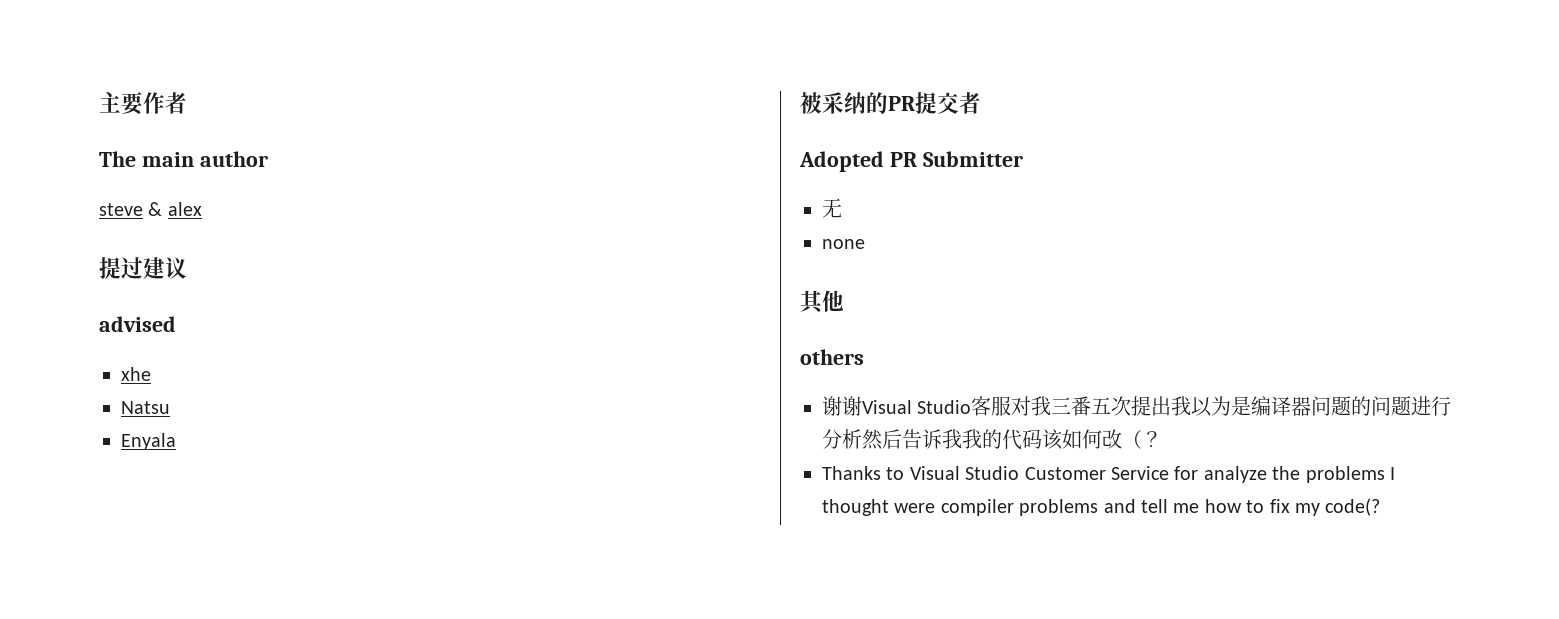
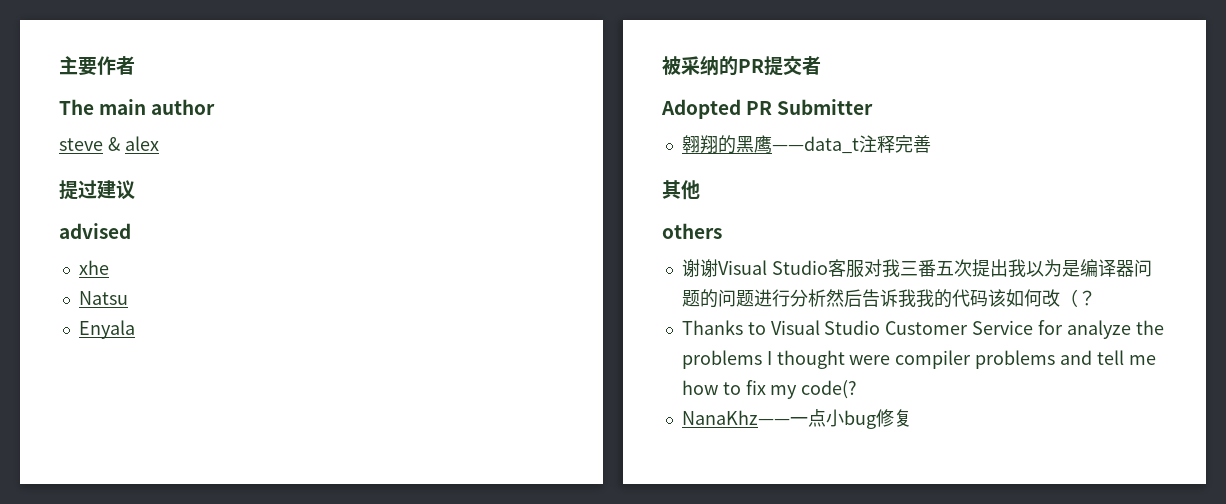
- 无
- none
+ 翱翔的黑鹰——data_t注释完善
+ NanaKhz——一点小bug修复

